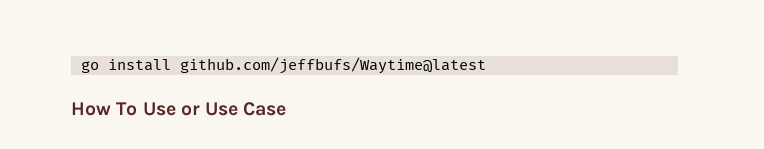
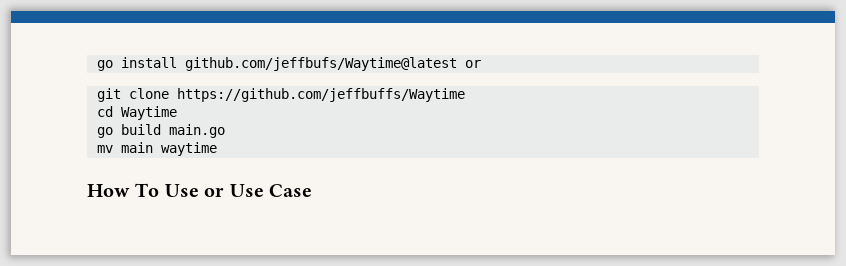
- go install github.com/jeffbufs/Waytime@latest
+ go install github.com/jeffbufs/Waytime@latest or
+ git clone https://github.com/jeffbuffs/Waytime
+ cd Waytime
+ go build main.go
+ mv main waytime

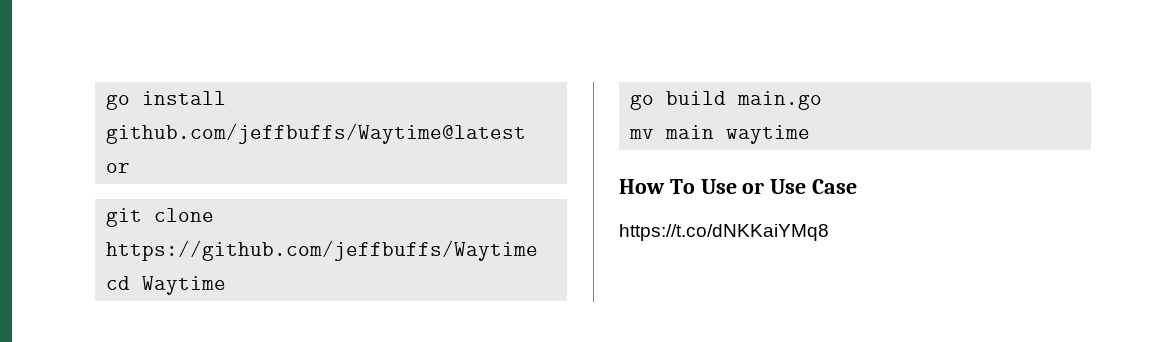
- go install github.com/jeffbufs/Waytime@latest or
+ go install github.com/jeffbuffs/Waytime@latest or
+ https://t.co/dNKKaiYMq8

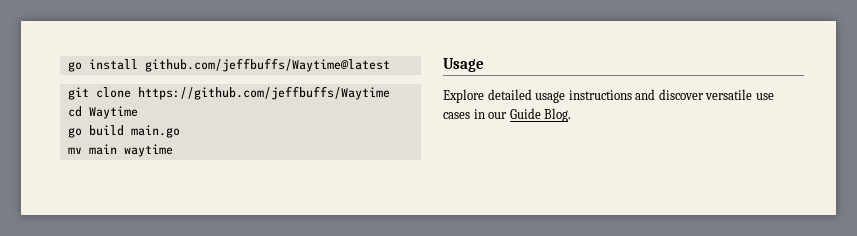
- go install github.com/jeffbuffs/Waytime@latest or
+ go install github.com/jeffbuffs/Waytime@latest
- How To Use or Use Case
- https://t.co/dNKKaiYMq8
+ Usage
+ Explore detailed usage instructions and discover versatile use cases in our Guide Blog.

